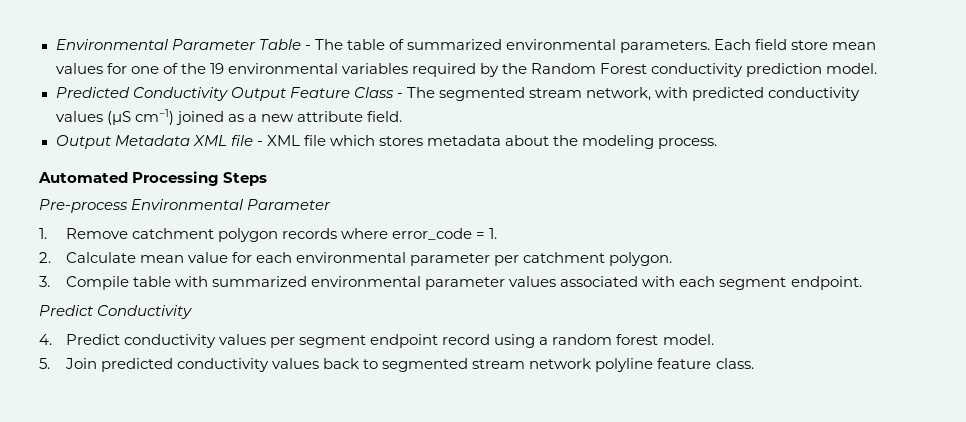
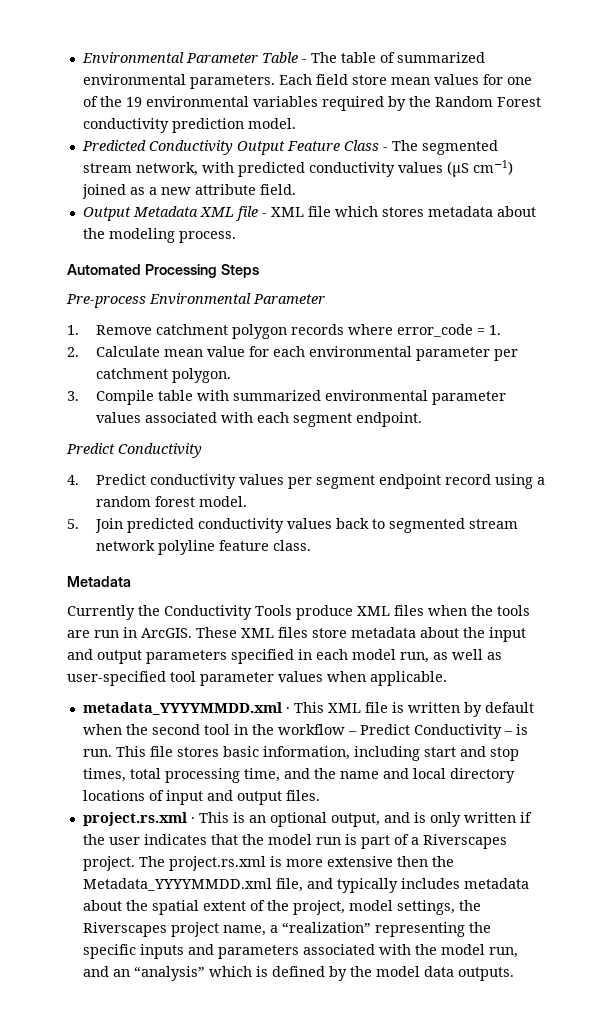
  5. Join predicted conductivity values back to segmented stream network polyline feature class.
+ Metadata
+ Currently the Conductivity Tools produce XML files when the tools are run in ArcGIS. These XML files store metadata about the input and output parameters specified in each model run, as well as user-specified tool parameter values when applicable.
+ metadata_YYYYMMDD.xml · This XML file is written by default when the second tool in the workflow – Predict Conductivity – is run. This file stores basic information, including start and stop times, total processing time, and the name and local directory locations of input and output files.
+ project.rs.xml · This is an optional output, and is only written if the user indicates that the model run is part of a Riverscapes project. The project.rs.xml is more extensive then the Metadata_YYYYMMDD.xml file, and typically includes metadata about the spatial extent of the project, model settings, the Riverscapes project name, a “realization” representing the specific inputs and parameters associated with the model run, and an “analysis” which is defined by the model data outputs.

